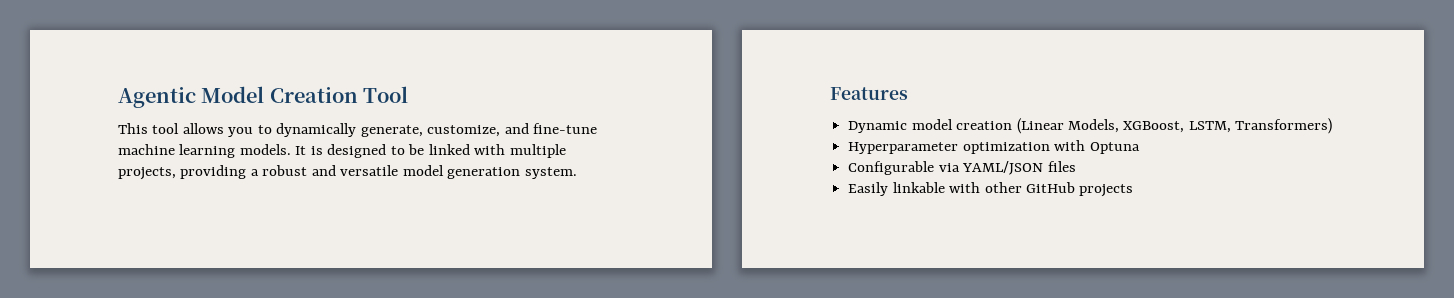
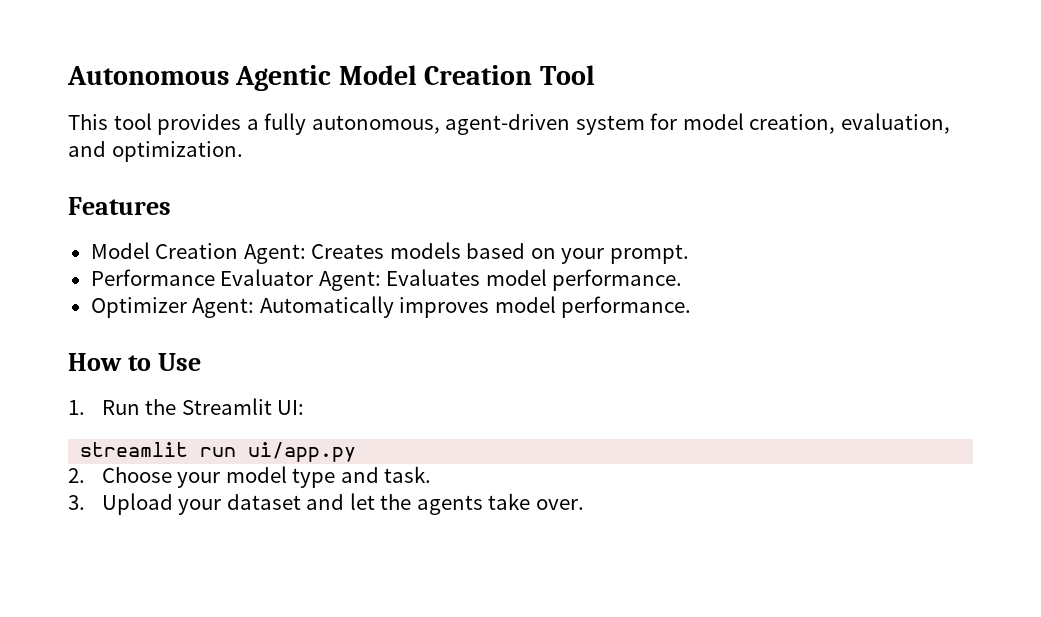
- Agentic Model Creation Tool
+ Autonomous Agentic Model Creation Tool
- This tool allows you to dynamically generate, customize, and fine-tune machine learning models. It is designed to be linked with multiple projects, providing a robust and versatile model generation system.
+ This tool provides a fully autonomous, agent-driven system for model creation, evaluation, and optimization.
  Features
- Dynamic model creation (Linear Models, XGBoost, LSTM, Transformers)
- Hyperparameter optimization with Optuna
- Configurable via YAML/JSON files
- Easily linkable with other GitHub projects
+ Model Creation Agent: Creates models based on your prompt.
+ Performance Evaluator Agent: Evaluates model performance.
+ Optimizer Agent: Automatically improves model performance.
+ How to Use
+ 1. Run the Streamlit UI:
+ streamlit run ui/app.py
+ 2. Choose your model type and task.
+ 3. Upload your dataset and let the agents take over.

